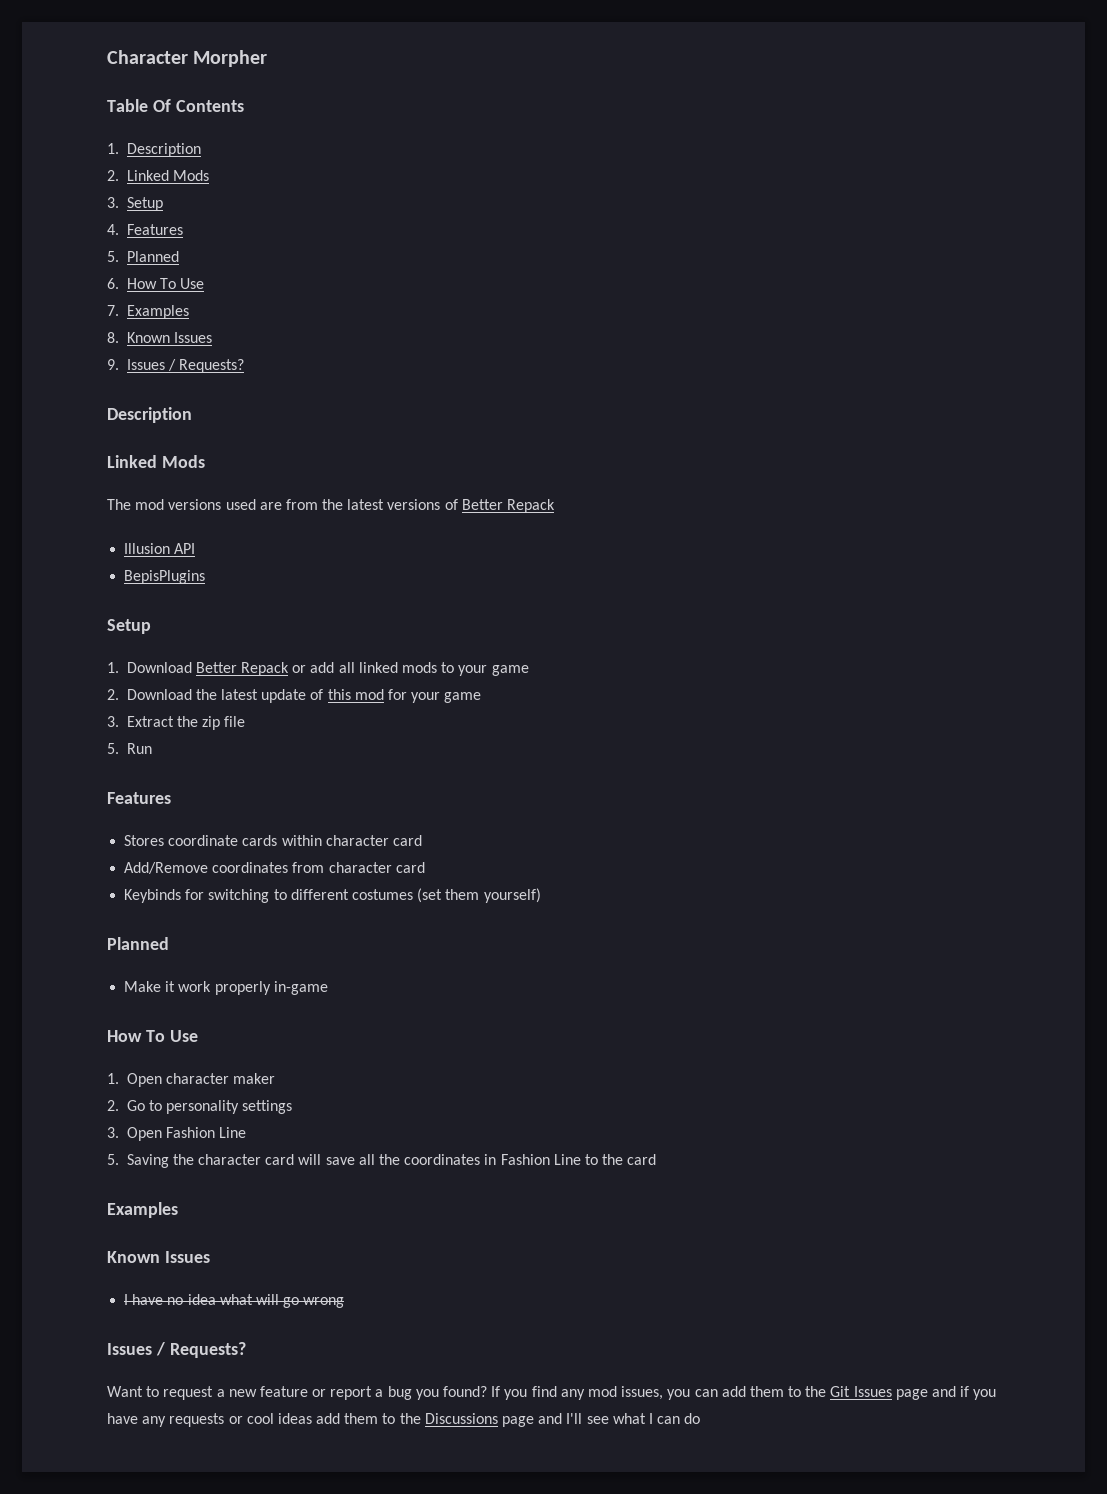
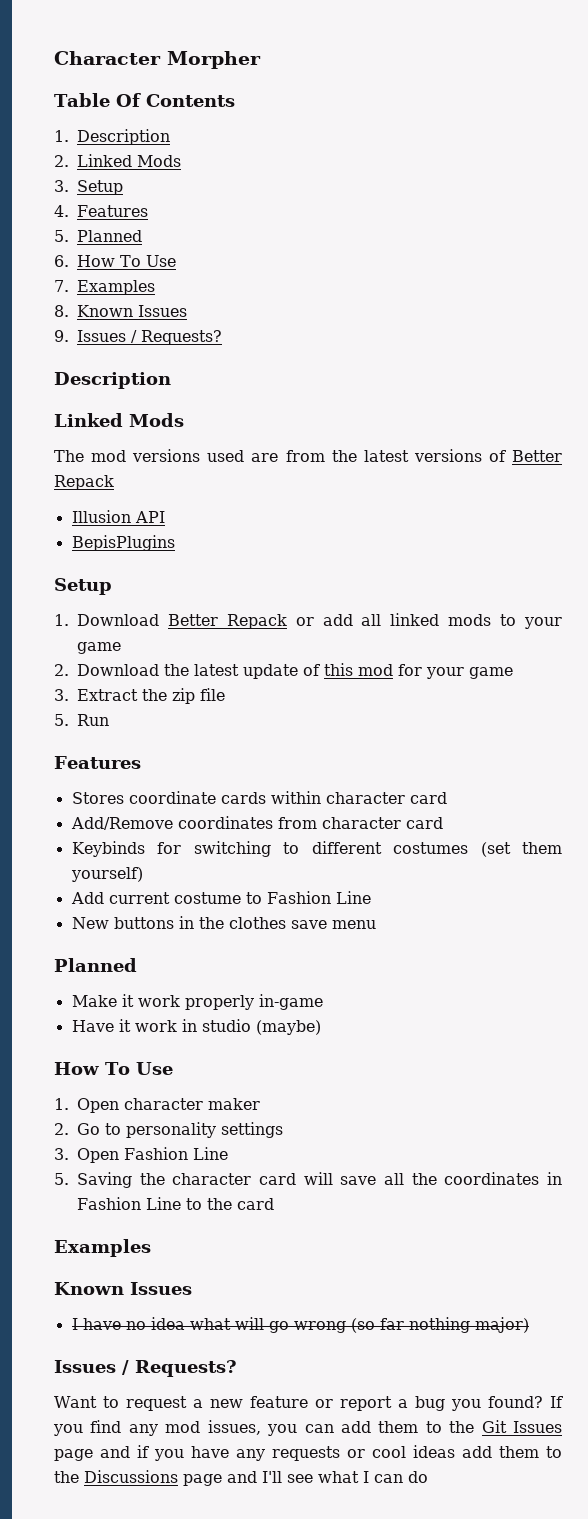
+ Add current costume to Fashion Line
+ New buttons in the clothes save menu
+ Have it work in studio (maybe)
- I have no idea what will go wrong
+ I have no idea what will go wrong (so far nothing major)

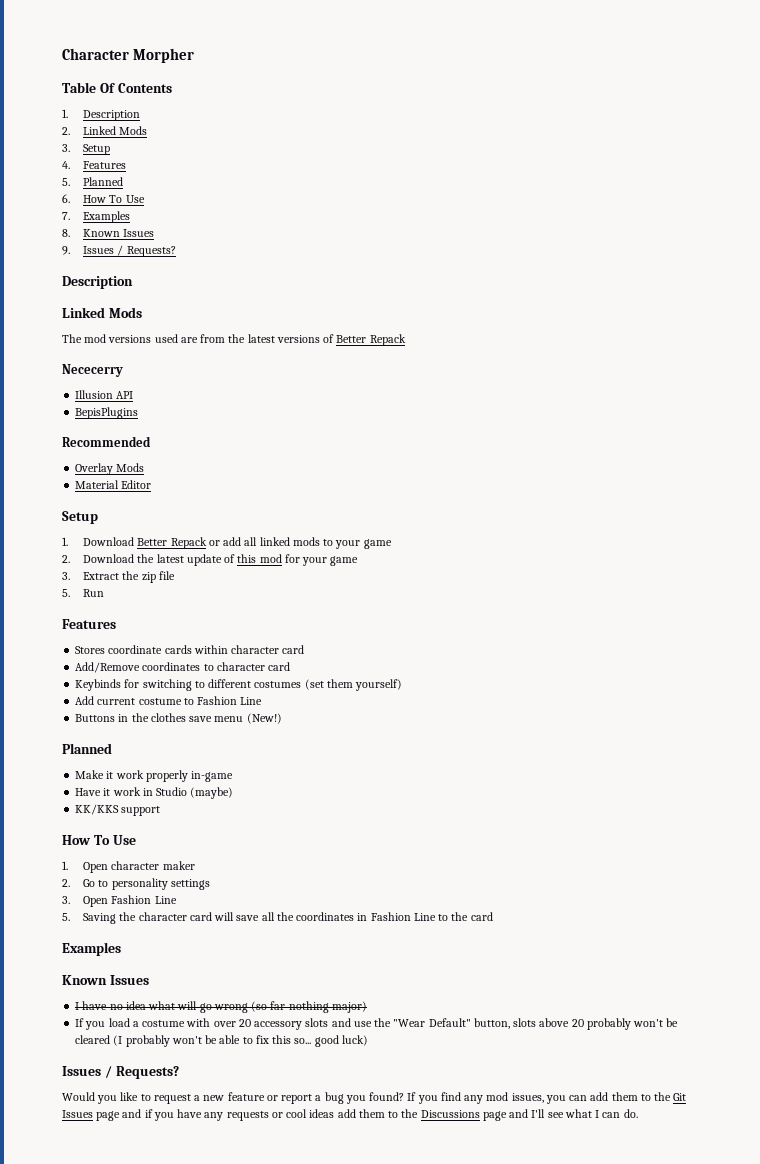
+ Nececerry
+ Recommended
+ Overlay Mods
+ Material Editor
- Add/Remove coordinates from character card
+ Add/Remove coordinates to character card
- New buttons in the clothes save menu
+ Buttons in the clothes save menu (New!)
- Have it work in studio (maybe)
+ Have it work in Studio (maybe)
+ KK/KKS support
  I have no idea what will go wrong (so far nothing major)
+ If you load a costume with over 20 accessory slots and use the "Wear Default" button, slots above 20 probably won't be cleared (I probably won't be able to fix this so... good luck)
  Issues / Requests?
- Want to request a new feature or report a bug you found?
+ Would you like to request a new feature or report a bug you found?
- If you find any mod issues, you can add them to the Git Issues page and if you have any requests or cool ideas add them to the Discussions page and I'll see what I can do
+ If you find any mod issues, you can add them to the Git Issues page and if you have any requests or cool ideas add them to the Discussions page and I'll see what I can do.

